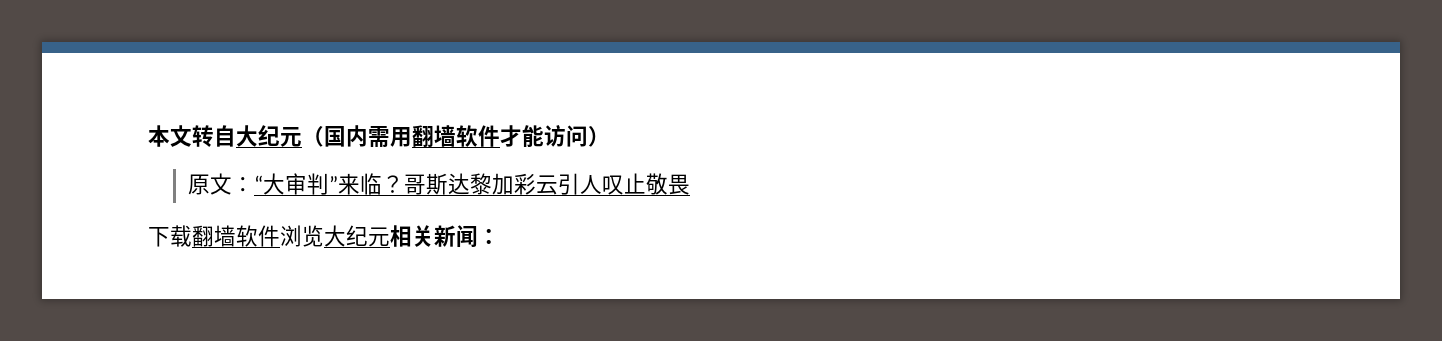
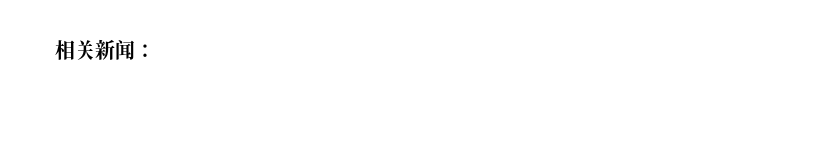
- 本文转自大纪元（国内需用翻墙软件才能访问）
- 原文：“大审判”来临？哥斯达黎加彩云引人叹止敬畏
- 下载翻墙软件浏览大纪元相关新闻：
+ 相关新闻：

